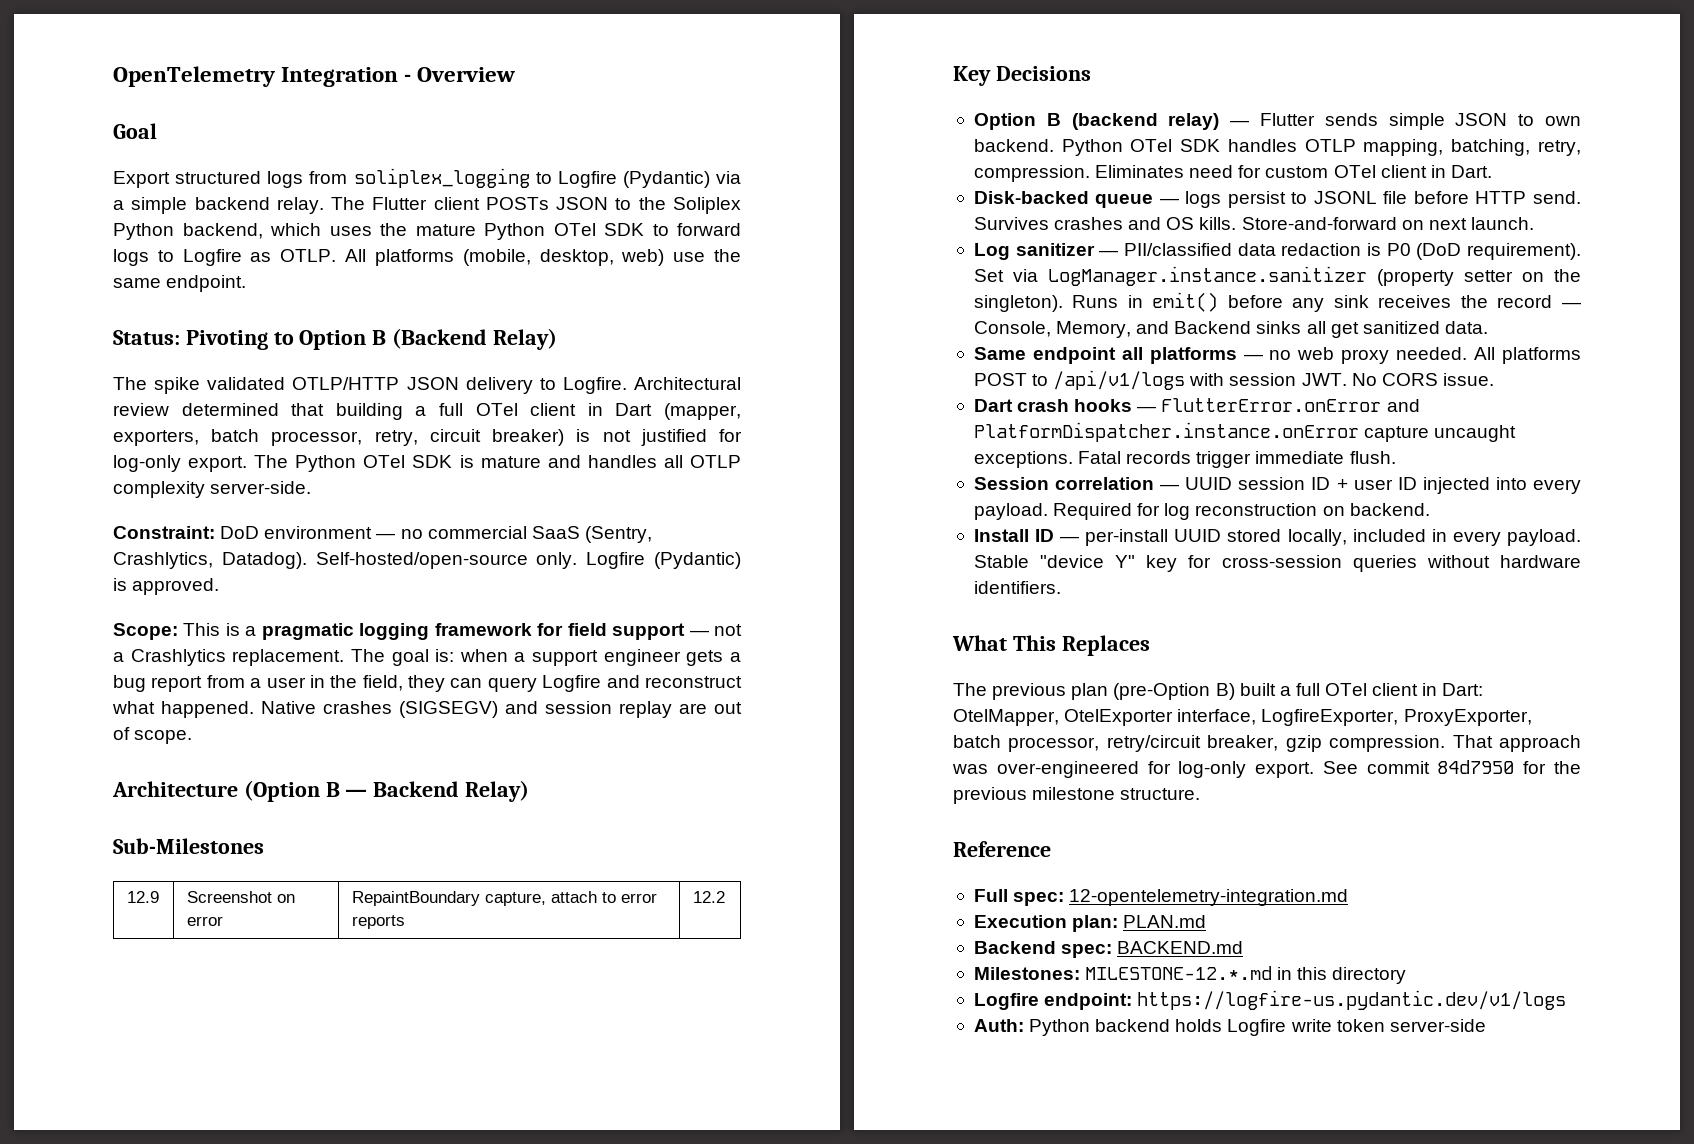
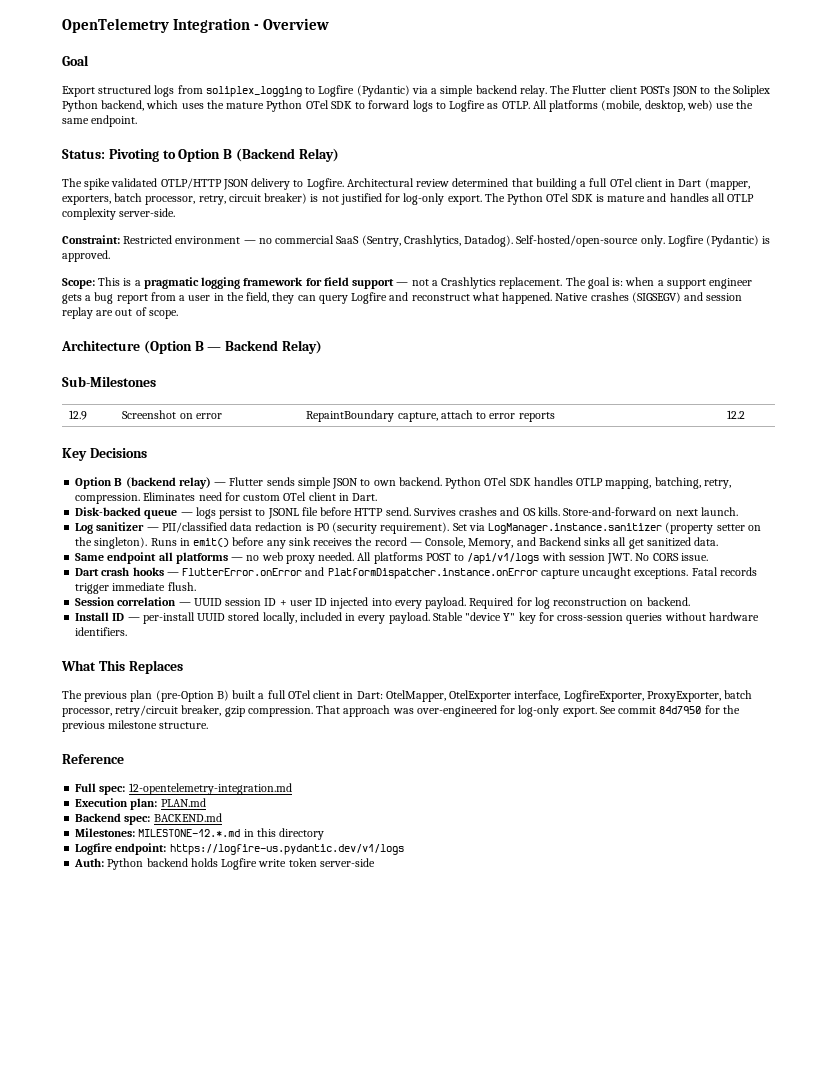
- Constraint: DoD environment — no commercial SaaS (Sentry, Crashlytics, Datadog).
+ Constraint: Restricted environment — no commercial SaaS (Sentry, Crashlytics, Datadog).
- Log sanitizer — PII/classified data redaction is P0 (DoD requirement).
+ Log sanitizer — PII/classified data redaction is P0 (security requirement).

